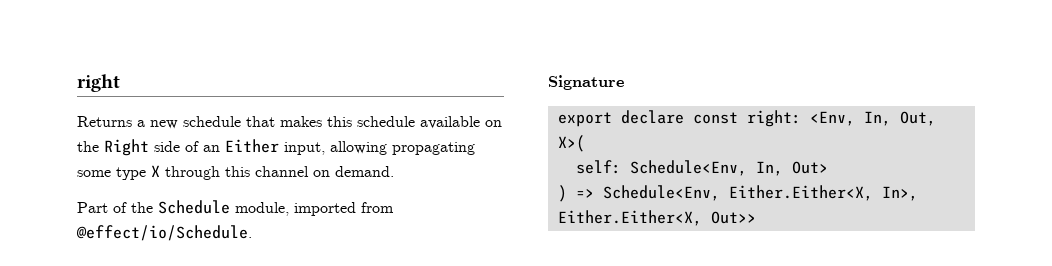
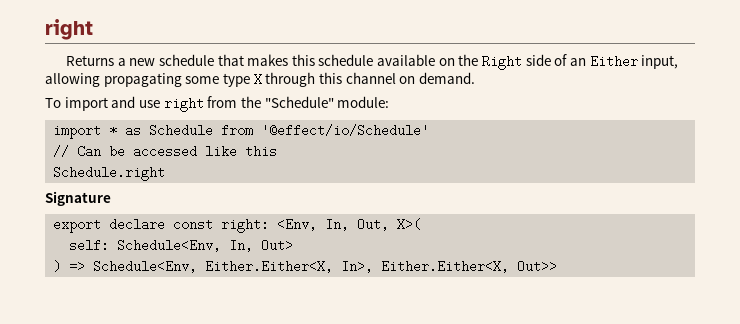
- Part of the Schedule module, imported from @effect/io/Schedule.
+ To import and use right from the "Schedule" module:
+ import * as Schedule from '@effect/io/Schedule'
+ // Can be accessed like this
+ Schedule.right

